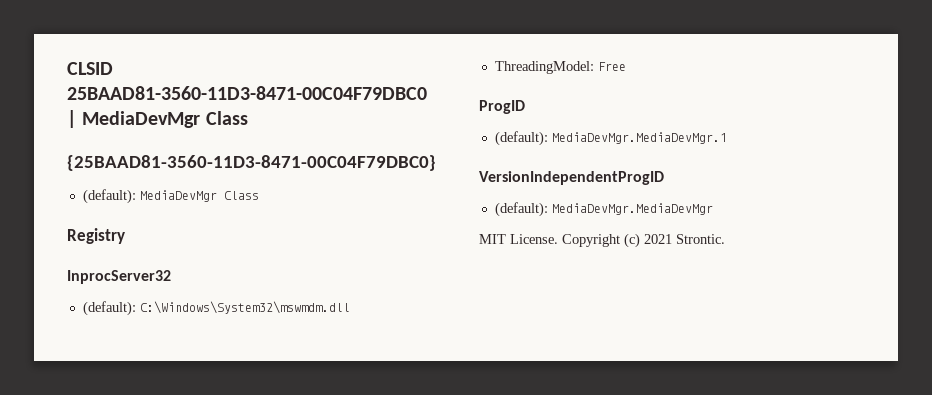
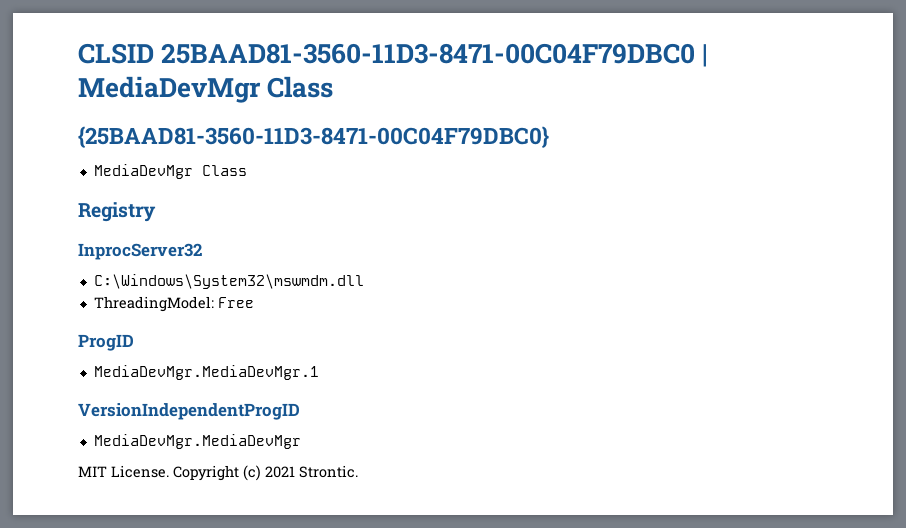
  {25BAAD81-3560-11D3-8471-00C04F79DBC0}
- (default): MediaDevMgr Class
+ MediaDevMgr Class
- (default): C:\Windows\System32\mswmdm.dll
+ C:\Windows\System32\mswmdm.dll
- (default): MediaDevMgr.MediaDevMgr.1
+ MediaDevMgr.MediaDevMgr.1
- (default): MediaDevMgr.MediaDevMgr
+ MediaDevMgr.MediaDevMgr

